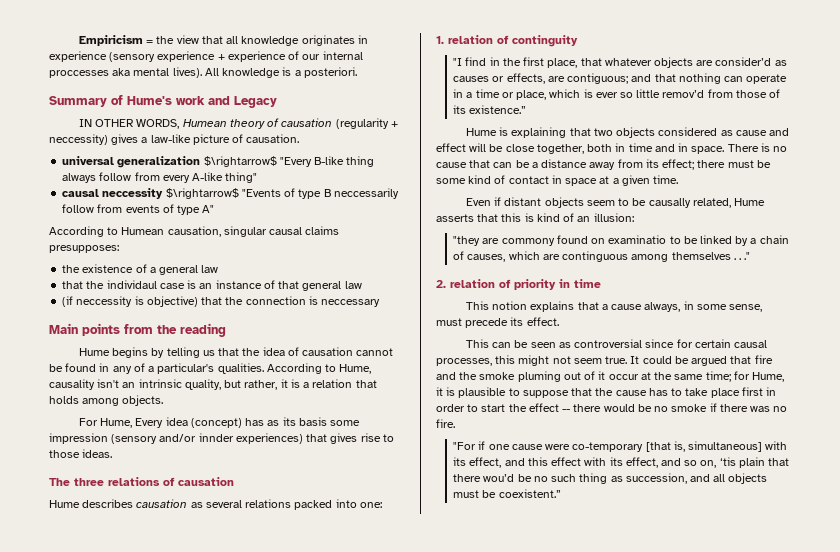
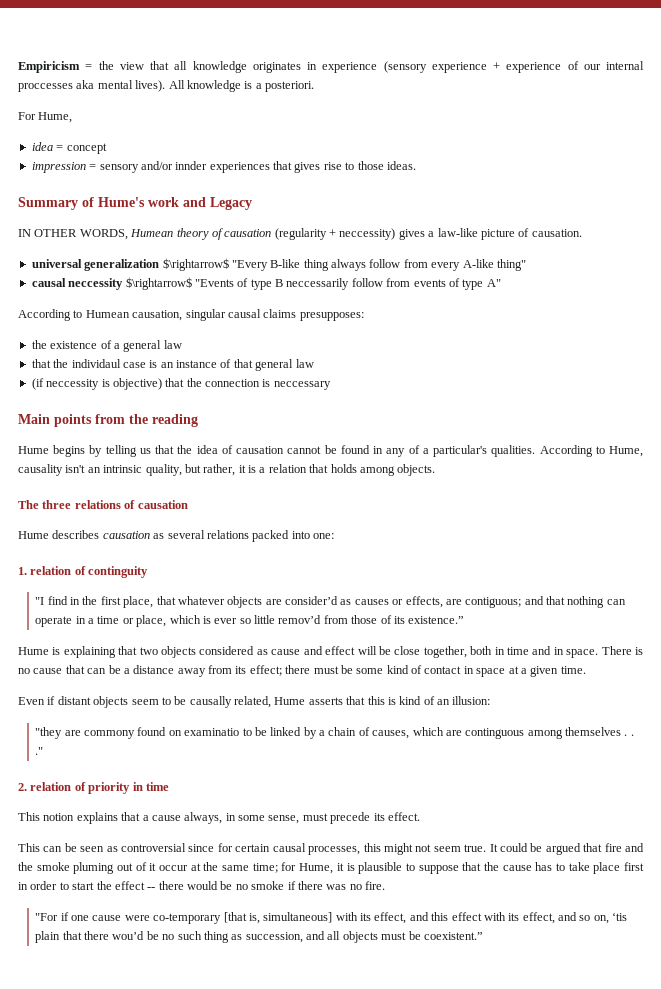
+ For Hume,
+ idea = concept
+ impression = sensory and/or innder experiences that gives rise to those ideas.
- For Hume, Every idea (concept) has as its basis some impression (sensory and/or innder experiences) that gives rise to those ideas.

